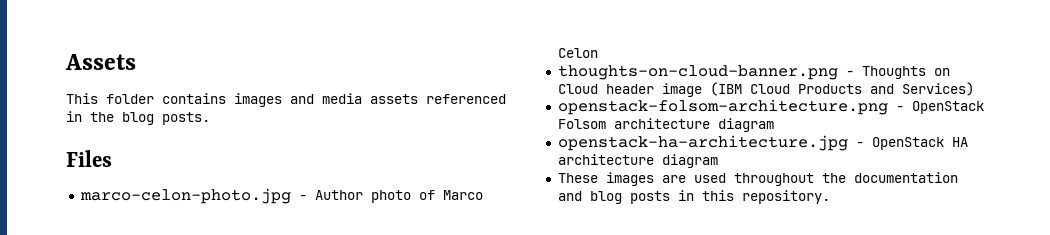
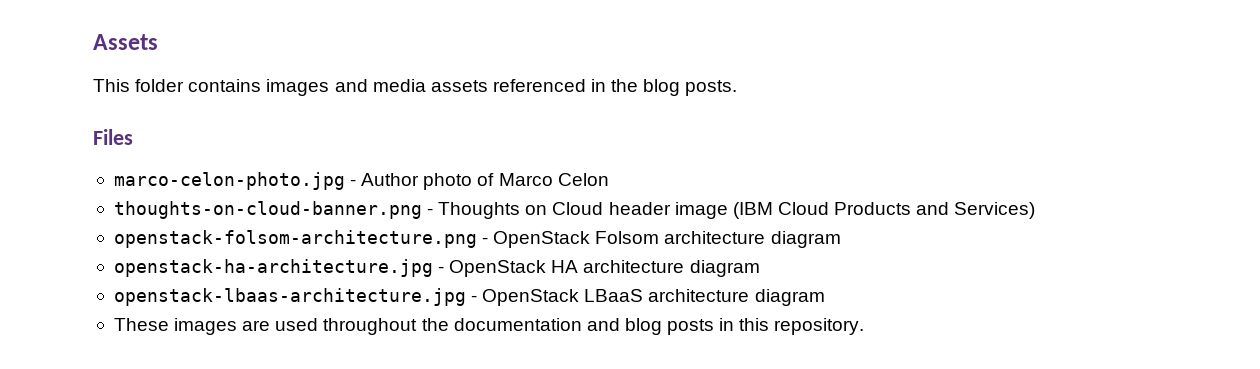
+ openstack-lbaas-architecture.jpg - OpenStack LBaaS architecture diagram

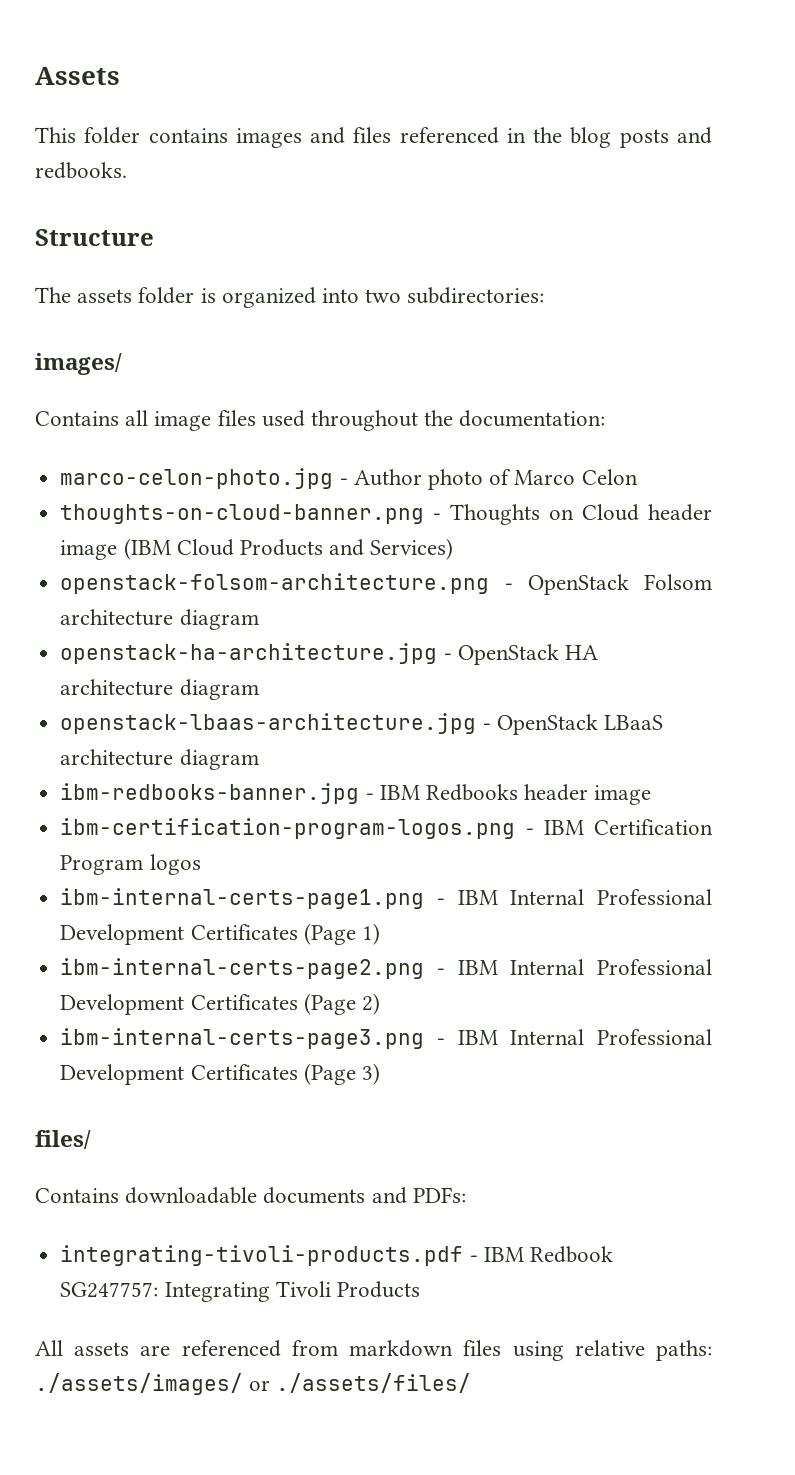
- This folder contains images and media assets referenced in the blog posts.
- Files
+ This folder contains images and files referenced in the blog posts and redbooks.
+ Structure
+ The assets folder is organized into two subdirectories:
+ images/
+ Contains all image files used throughout the documentation:
- These images are used throughout the documentation and blog posts in this repository.
+ ibm-redbooks-banner.jpg - IBM Redbooks header image
+ ibm-certification-program-logos.png - IBM Certification Program logos
+ ibm-internal-certs-page1.png - IBM Internal Professional Development Certificates (Page 1)
+ ibm-internal-certs-page2.png - IBM Internal Professional Development Certificates (Page 2)
+ ibm-internal-certs-page3.png - IBM Internal Professional Development Certificates (Page 3)
+ files/
+ Contains downloadable documents and PDFs:
+ integrating-tivoli-products.pdf - IBM Redbook SG247757: Integrating Tivoli Products
+ All assets are referenced from markdown files using relative paths: ./assets/images/ or ./assets/files/

